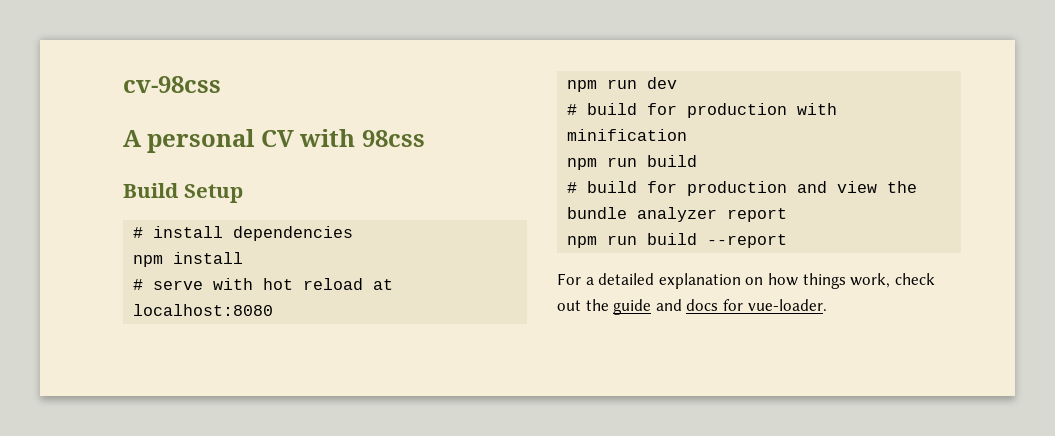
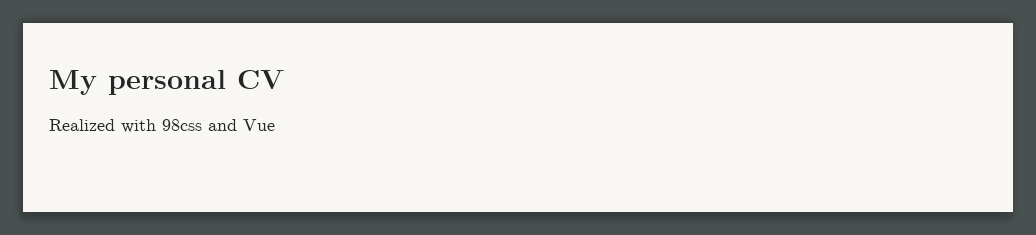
- cv-98css
- A personal CV with 98css
- Build Setup
- # install dependencies
- npm install
- # serve with hot reload at localhost:8080
- npm run dev
- # build for production with minification
- npm run build
- # build for production and view the bundle analyzer report
- npm run build --report
- For a detailed explanation on how things work, check out the guide and docs for vue-loader.
+ My personal CV
+ Realized with 98css and Vue

